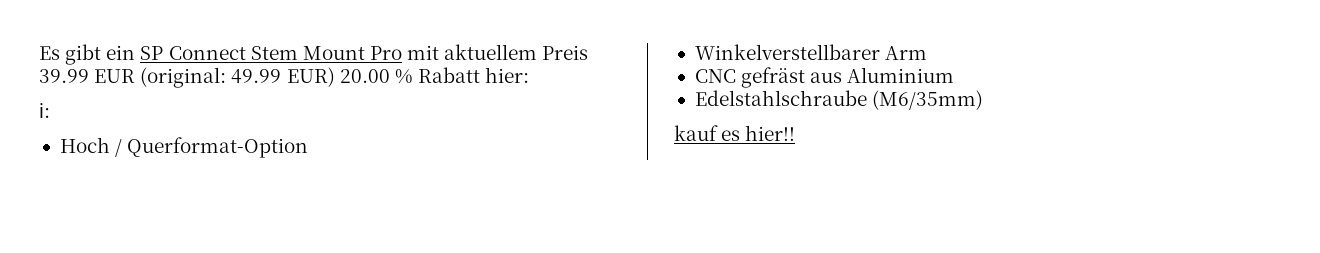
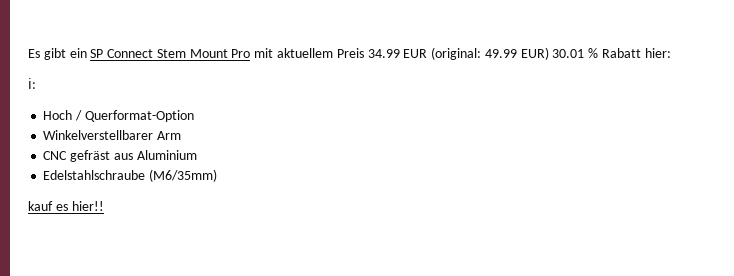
- Es gibt ein SP Connect Stem Mount Pro mit aktuellem Preis 39.99 EUR (original: 49.99 EUR) 20.00 % Rabatt hier:
+ Es gibt ein SP Connect Stem Mount Pro mit aktuellem Preis 34.99 EUR (original: 49.99 EUR) 30.01 % Rabatt hier:

